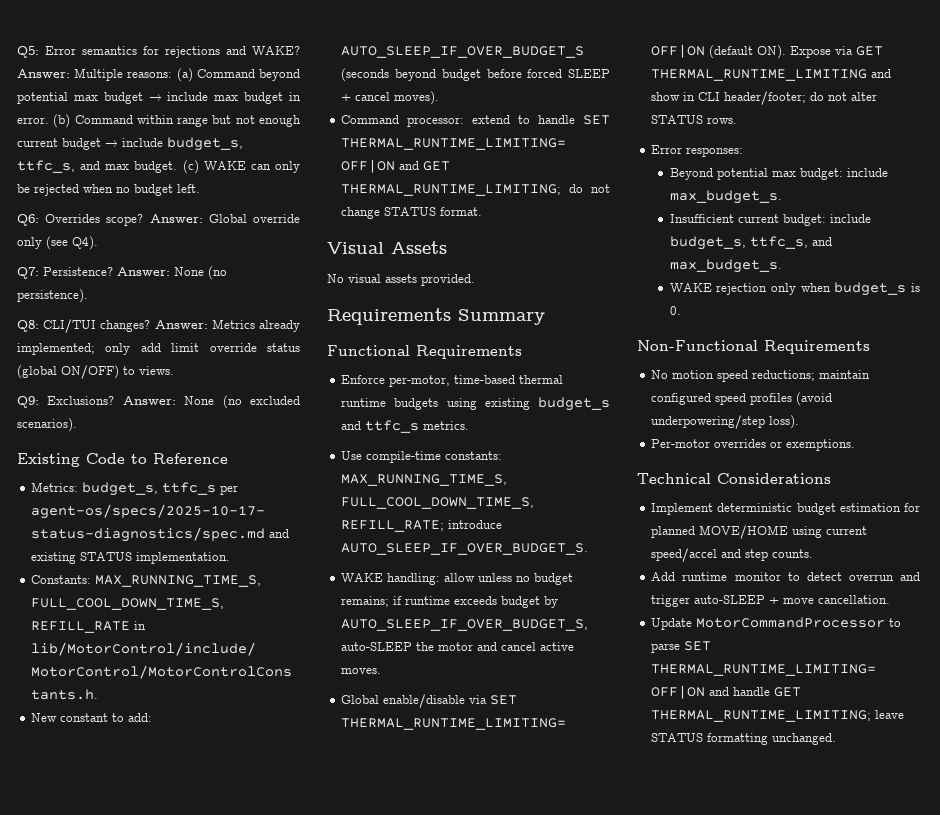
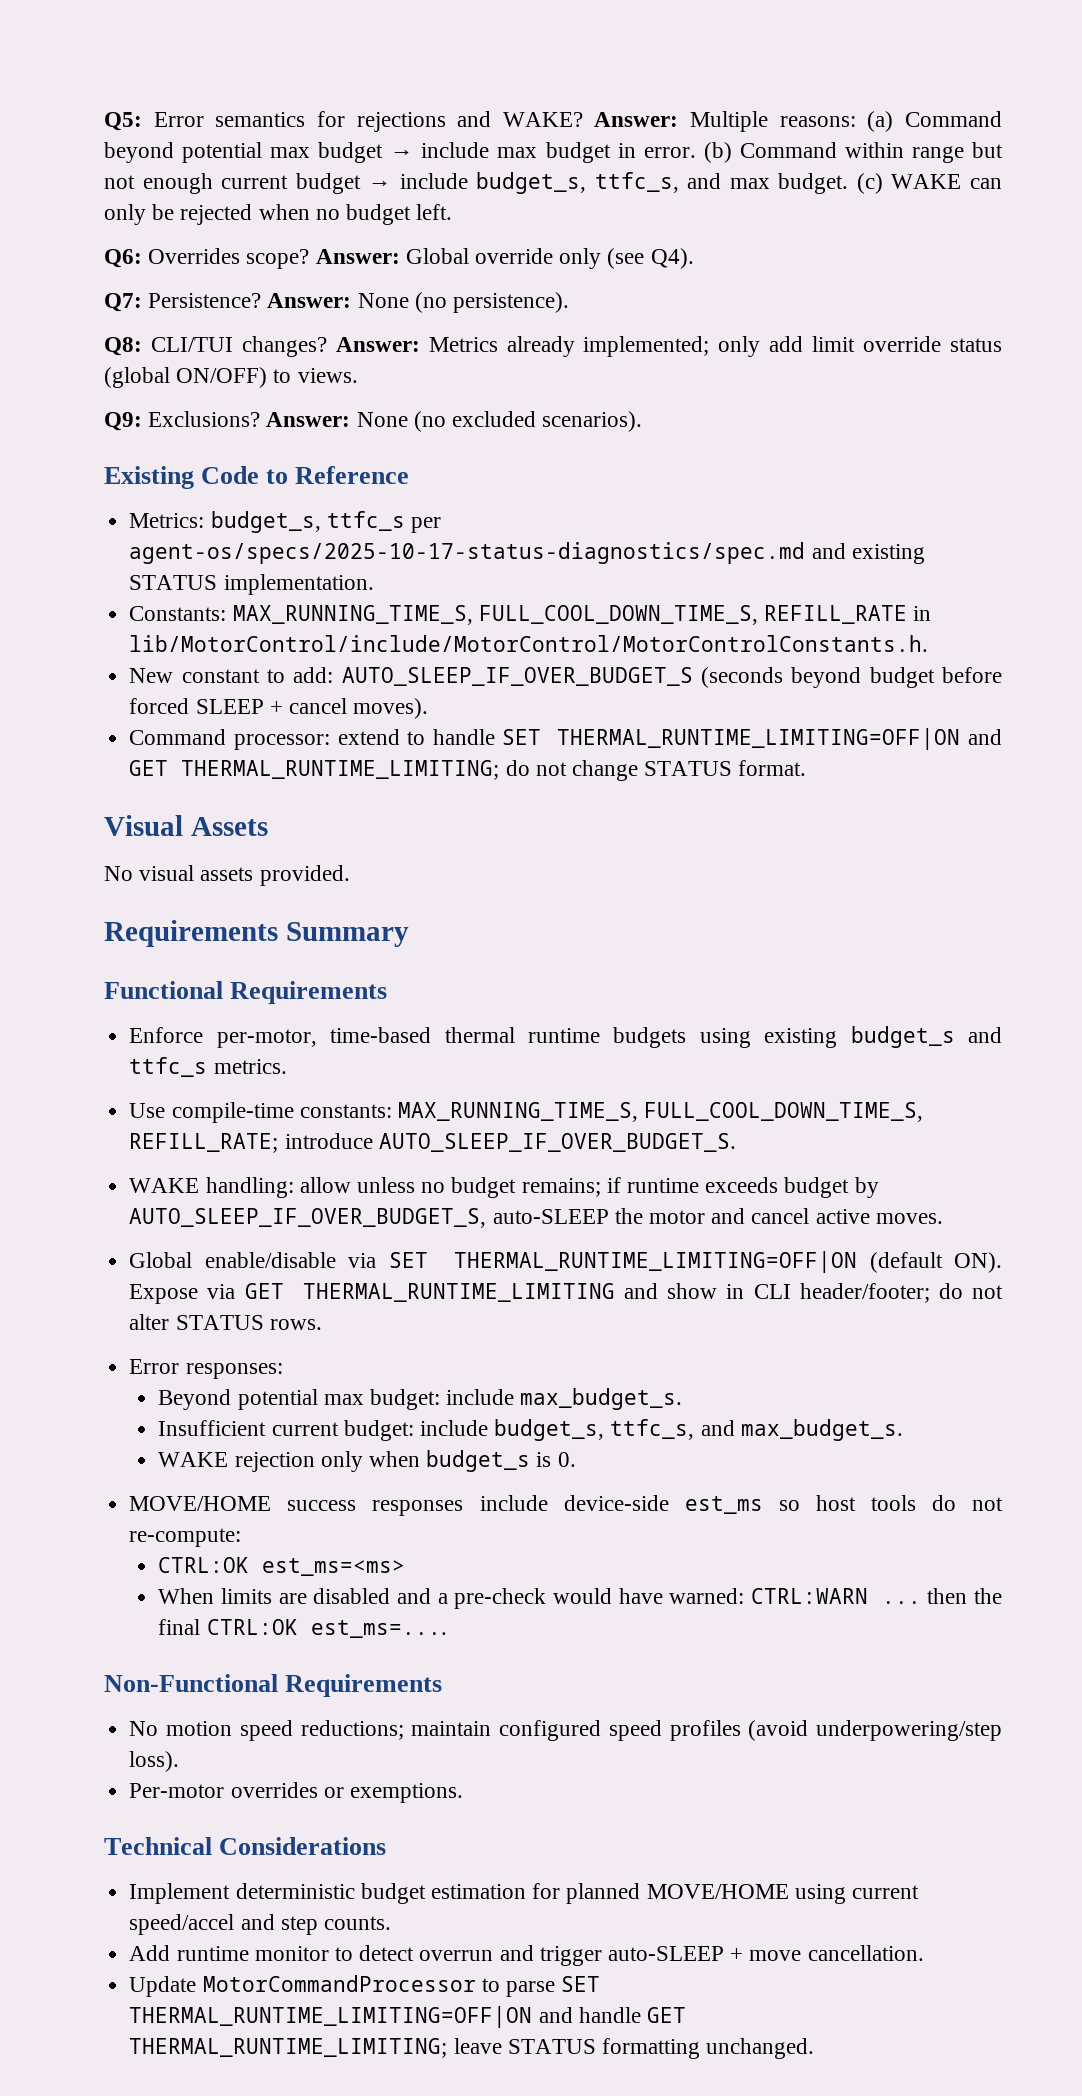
+ MOVE/HOME success responses include device-side est_ms so host tools do not re-compute:
+ CTRL:OK est_ms=<ms>
+ When limits are disabled and a pre-check would have warned: CTRL:WARN ... then the final CTRL:OK est_ms=....

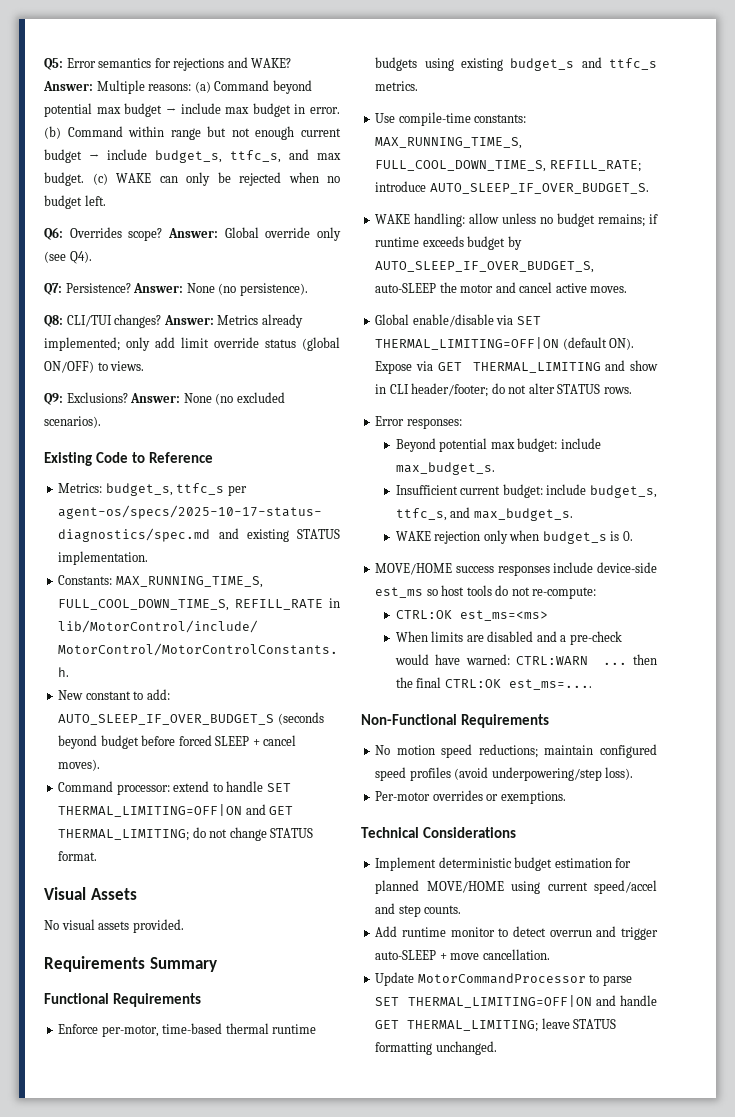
- Command processor: extend to handle SET THERMAL_RUNTIME_LIMITING=OFF|ON and GET THERMAL_RUNTIME_LIMITING; do not change STATUS format.
+ Command processor: extend to handle SET THERMAL_LIMITING=OFF|ON and GET THERMAL_LIMITING; do not change STATUS format.
- Global enable/disable via SET THERMAL_RUNTIME_LIMITING=OFF|ON (default ON). Expose via GET THERMAL_RUNTIME_LIMITING and show in CLI header/footer; do not alter STATUS rows.
+ Global enable/disable via SET THERMAL_LIMITING=OFF|ON (default ON). Expose via GET THERMAL_LIMITING and show in CLI header/footer; do not alter STATUS rows.
- Update MotorCommandProcessor to parse SET THERMAL_RUNTIME_LIMITING=OFF|ON and handle GET THERMAL_RUNTIME_LIMITING; leave STATUS formatting unchanged.
+ Update MotorCommandProcessor to parse SET THERMAL_LIMITING=OFF|ON and handle GET THERMAL_LIMITING; leave STATUS formatting unchanged.

